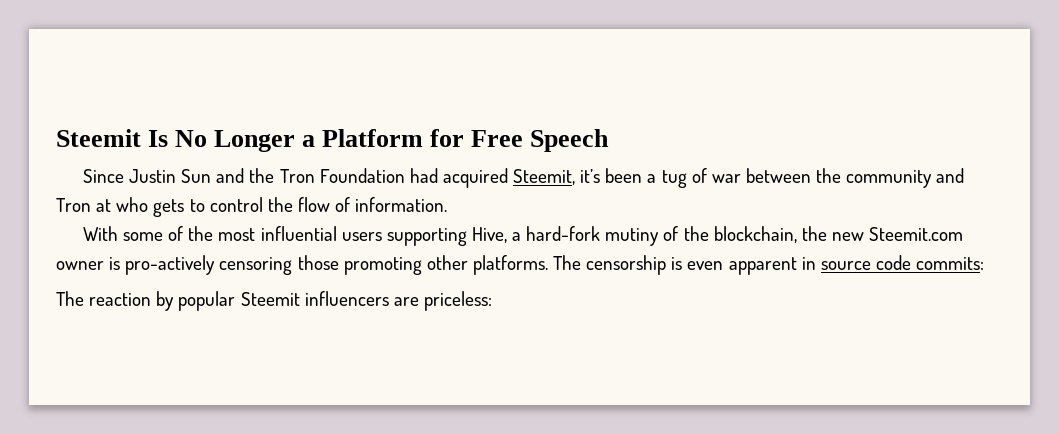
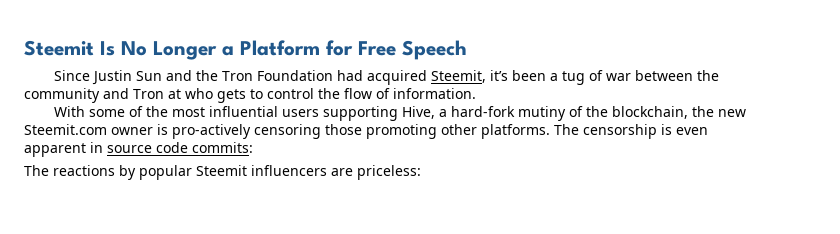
- The reaction by popular Steemit influencers are priceless:
+ The reactions by popular Steemit influencers are priceless:

